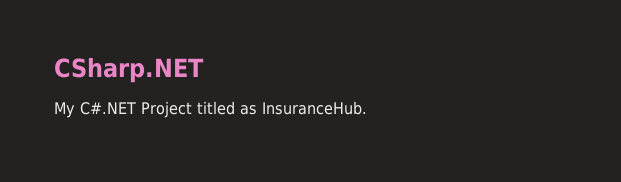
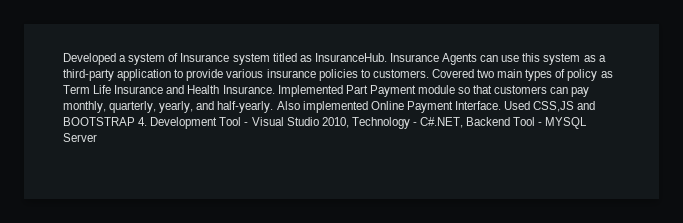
- CSharp.NET
- My C#.NET Project titled as InsuranceHub.
+ Developed a system of Insurance system titled as InsuranceHub. Insurance Agents can use this system as a third-party application to provide various insurance policies to customers. Covered two main types of policy as Term Life Insurance and Health Insurance. Implemented Part Payment module so that customers can pay monthly, quarterly, yearly, and half-yearly. Also implemented Online Payment Interface. Used CSS,JS and BOOTSTRAP 4. Development Tool - Visual Studio 2010, Technology - C#.NET, Backend Tool - MYSQL Server

